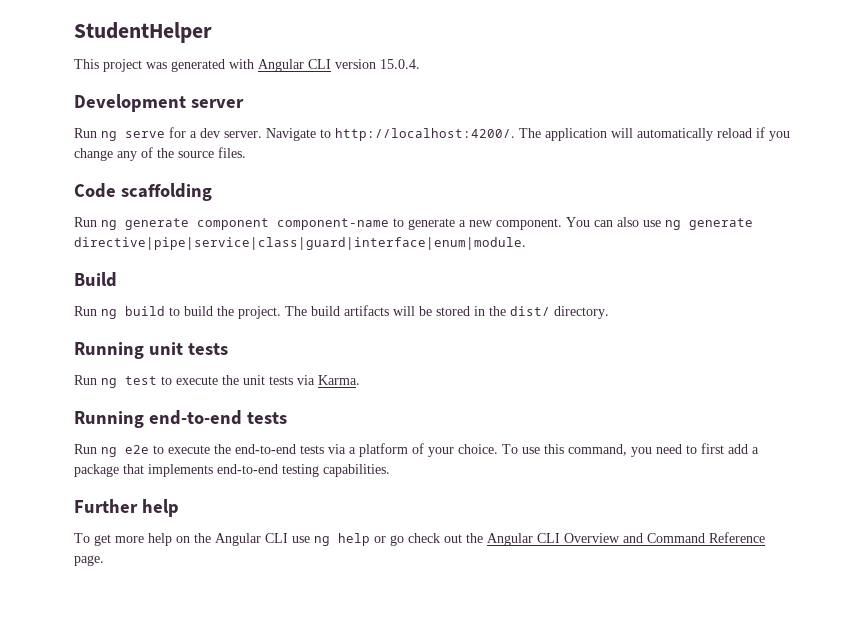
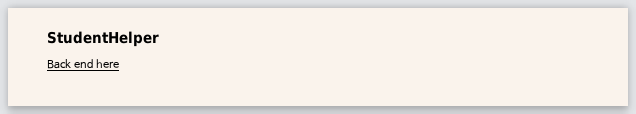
- This project was generated with Angular CLI version 15.0.4.
- Development server
- Run ng serve for a dev server. Navigate to http://localhost:4200/. The application will automatically reload if you change any of the source files.
- Code scaffolding
- Run ng generate component component-name to generate a new component. You can also use ng generate directive|pipe|service|class|guard|interface|enum|module.
- Build
- Run ng build to build the project. The build artifacts will be stored in the dist/ directory.
- Running unit tests
- Run ng test to execute the unit tests via Karma.
- Running end-to-end tests
- Run ng e2e to execute the end-to-end tests via a platform of your choice. To use this command, you need to first add a package that implements end-to-end testing capabilities.
- Further help
- To get more help on the Angular CLI use ng help or go check out the Angular CLI Overview and Command Reference page.
+ Back end here

